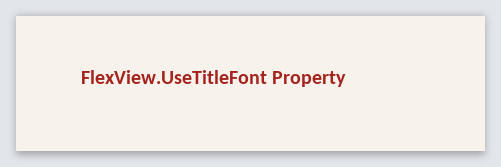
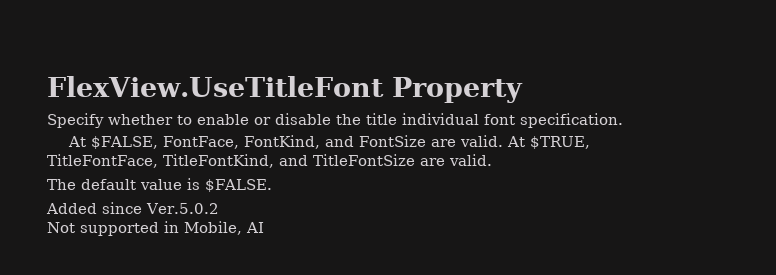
+ Specify whether to enable or disable the title individual font specification.
+ At $FALSE, FontFace, FontKind, and FontSize are valid. At $TRUE, TitleFontFace, TitleFontKind, and TitleFontSize are valid.
+ The default value is $FALSE.
+ Added since Ver.5.0.2
+ Not supported in Mobile, AI

